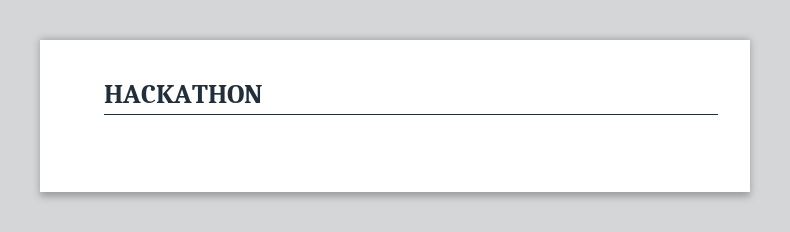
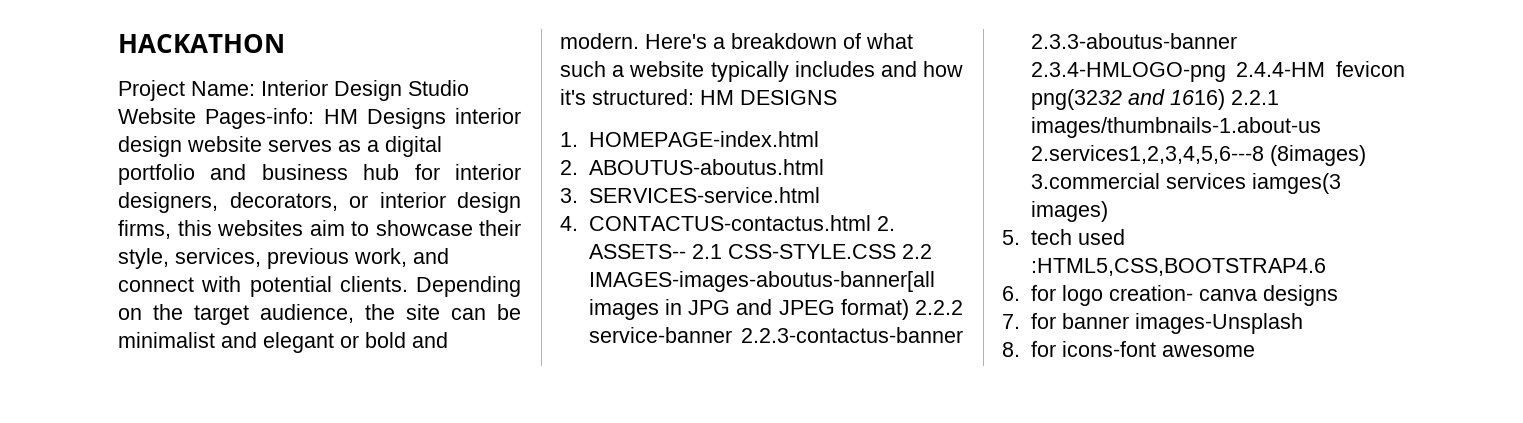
+ Project Name: Interior Design Studio Website Pages-info: HM Designs interior design website serves as a digital portfolio and business hub for interior designers, decorators, or interior design firms, this websites aim to showcase their style, services, previous work, and connect with potential clients. Depending on the target audience, the site can be minimalist and elegant or bold and modern. Here's a breakdown of what such a website typically includes and how it's structured: HM DESIGNS
+ 1. HOMEPAGE-index.html
+ 2. ABOUTUS-aboutus.html
+ 3. SERVICES-service.html
+ 4. CONTACTUS-contactus.html 2. ASSETS-- 2.1 CSS-STYLE.CSS 2.2 IMAGES-images-aboutus-banner[all images in JPG and JPEG format) 2.2.2 service-banner 2.2.3-contactus-banner 2.3.3-aboutus-banner 2.3.4-HMLOGO-png 2.4.4-HM fevicon png(3232 and 1616) 2.2.1 images/thumbnails-1.about-us 2.services1,2,3,4,5,6---8 (8images) 3.commercial services iamges(3 images)
+ 5. tech used :HTML5,CSS,BOOTSTRAP4.6
+ 6. for logo creation- canva designs
+ 7. for banner images-Unsplash
+ 8. for icons-font awesome

